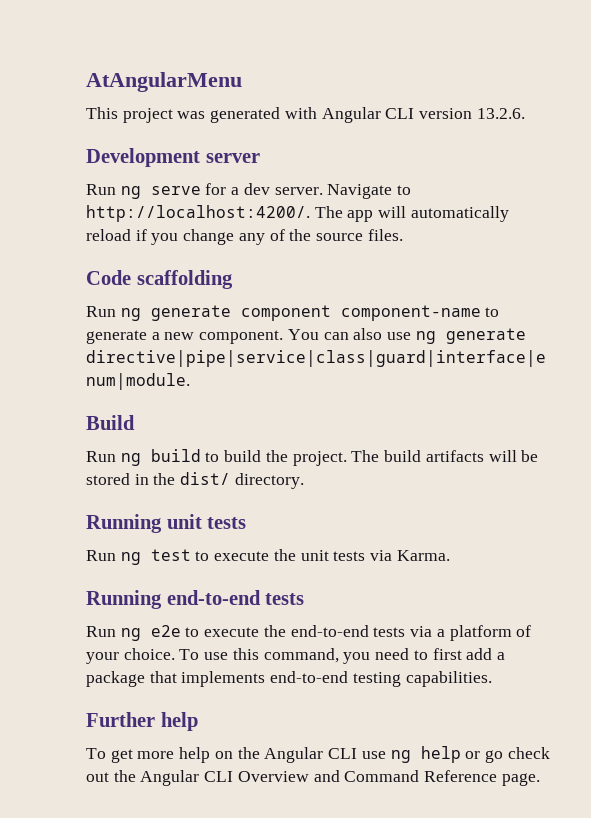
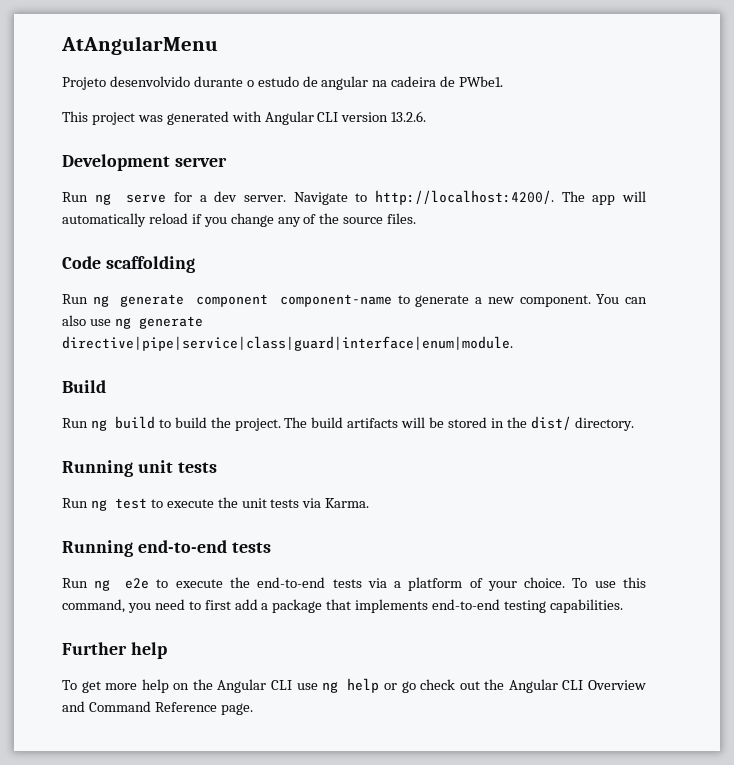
+ Projeto desenvolvido durante o estudo de angular na cadeira de PWbe1.

